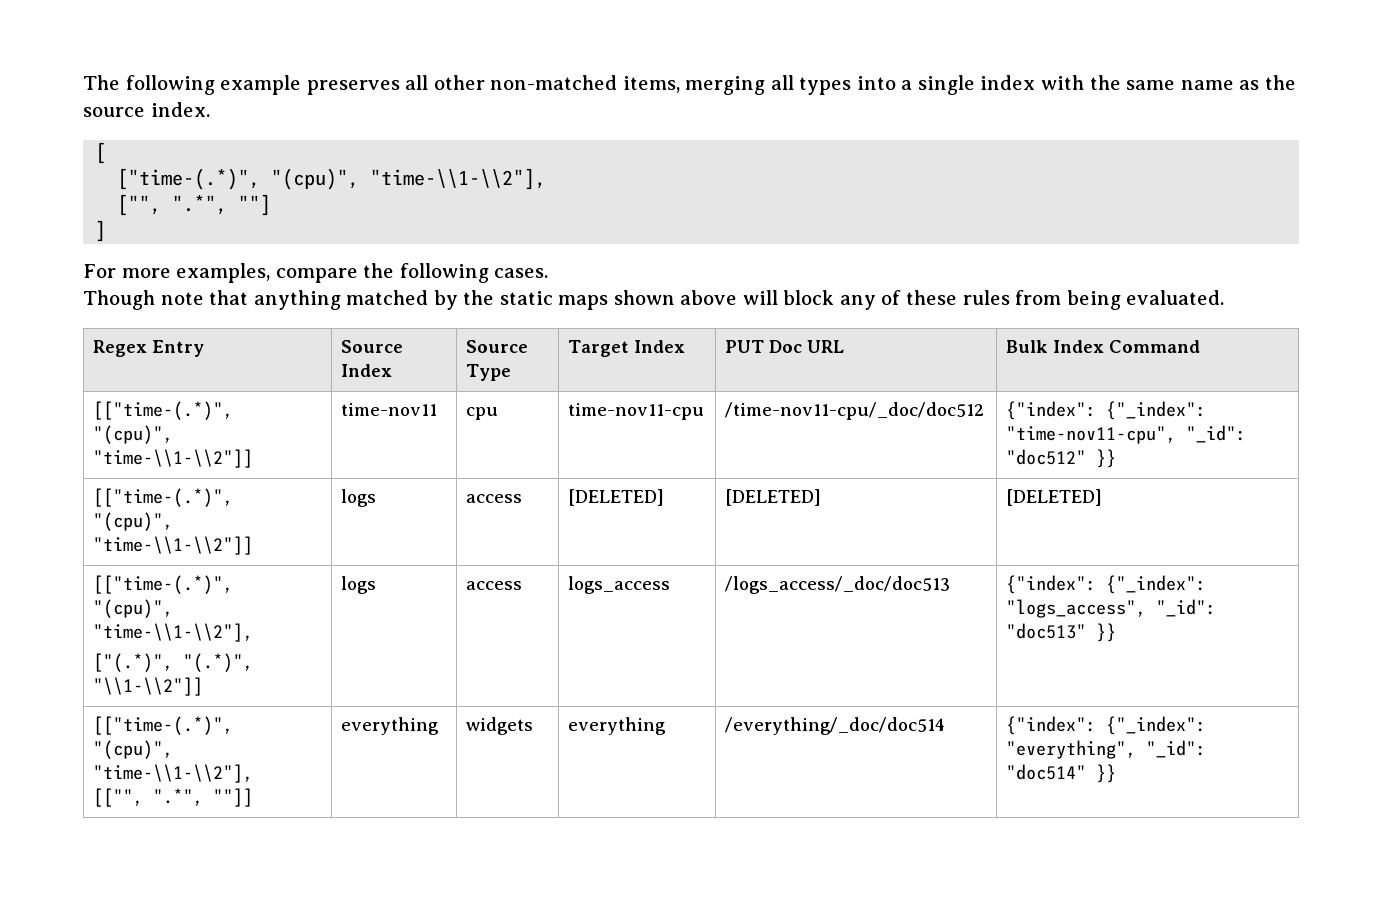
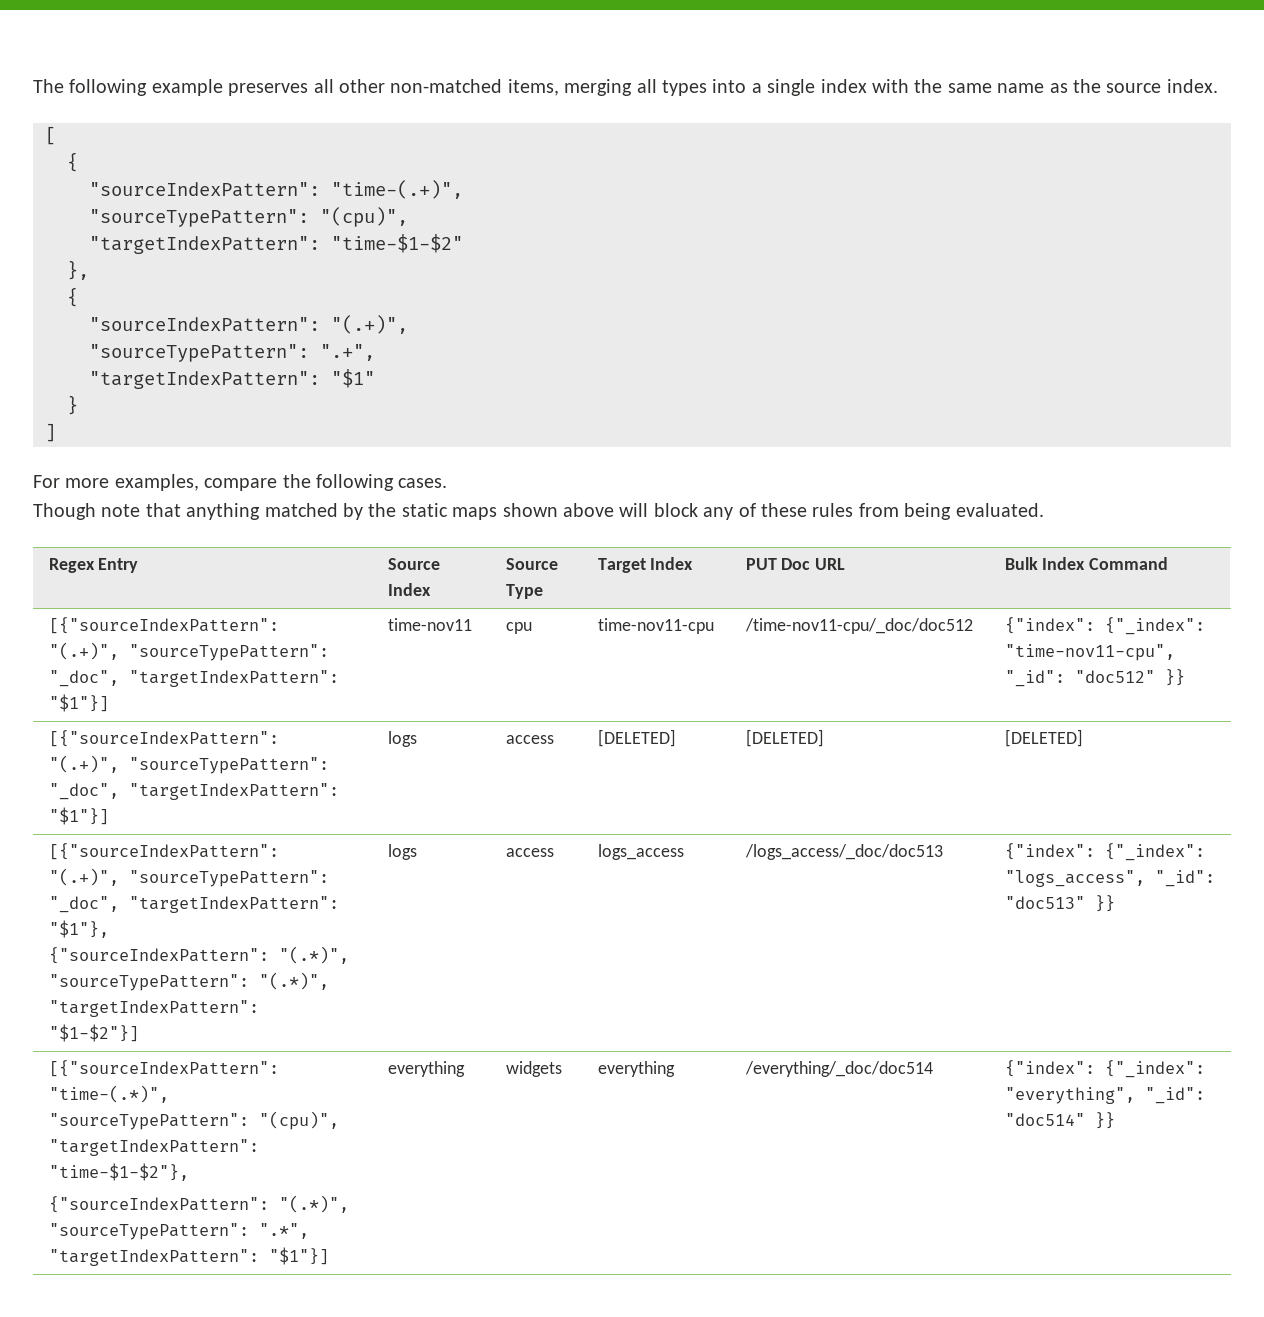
  [
- ["time-(.*)", "(cpu)", "time-\\1-\\2"],
- ["", ".*", ""]
+ {
+ "sourceIndexPattern": "time-(.+)",
+ "sourceTypePattern": "(cpu)",
+ "targetIndexPattern": "time-$1-$2"
+ },
+ {
+ "sourceIndexPattern": "(.+)",
+ "sourceTypePattern": ".+",
+ "targetIndexPattern": "$1"
+ }
- [["time-(.*)", "(cpu)", "time-\\1-\\2"]] | time-nov11 | cpu | time-nov11-cpu | /time-nov11-cpu/_doc/doc512 | {"index": {"_index": "time-nov11-cpu", "_id": "doc512" }}
+ [{"sourceIndexPattern": "(.+)", "sourceTypePattern": "_doc", "targetIndexPattern": "$1"}] | time-nov11 | cpu | time-nov11-cpu | /time-nov11-cpu/_doc/doc512 | {"index": {"_index": "time-nov11-cpu", "_id": "doc512" }}
- [["time-(.*)", "(cpu)", "time-\\1-\\2"]] | logs | access | [DELETED] | [DELETED] | [DELETED]
- [["time-(.*)", "(cpu)", "time-\\1-\\2"],
- ["(.*)", "(.*)", "\\1-\\2"]] | logs | access | logs_access | /logs_access/_doc/doc513 | {"index": {"_index": "logs_access", "_id": "doc513" }}
- [["time-(.*)", "(cpu)", "time-\\1-\\2"],
- [["", ".*", ""]] | everything | widgets | everything | /everything/_doc/doc514 | {"index": {"_index": "everything", "_id": "doc514" }}
+ [{"sourceIndexPattern": "(.+)", "sourceTypePattern": "_doc", "targetIndexPattern": "$1"}] | logs | access | [DELETED] | [DELETED] | [DELETED]
+ [{"sourceIndexPattern": "(.+)", "sourceTypePattern": "_doc", "targetIndexPattern": "$1"},
+ {"sourceIndexPattern": "(.*)", "sourceTypePattern": "(.*)", "targetIndexPattern": "$1-$2"}] | logs | access | logs_access | /logs_access/_doc/doc513 | {"index": {"_index": "logs_access", "_id": "doc513" }}
+ [{"sourceIndexPattern": "time-(.*)", "sourceTypePattern": "(cpu)", "targetIndexPattern": "time-$1-$2"},
+ {"sourceIndexPattern": "(.*)", "sourceTypePattern": ".*", "targetIndexPattern": "$1"}] | everything | widgets | everything | /everything/_doc/doc514 | {"index": {"_index": "everything", "_id": "doc514" }}

